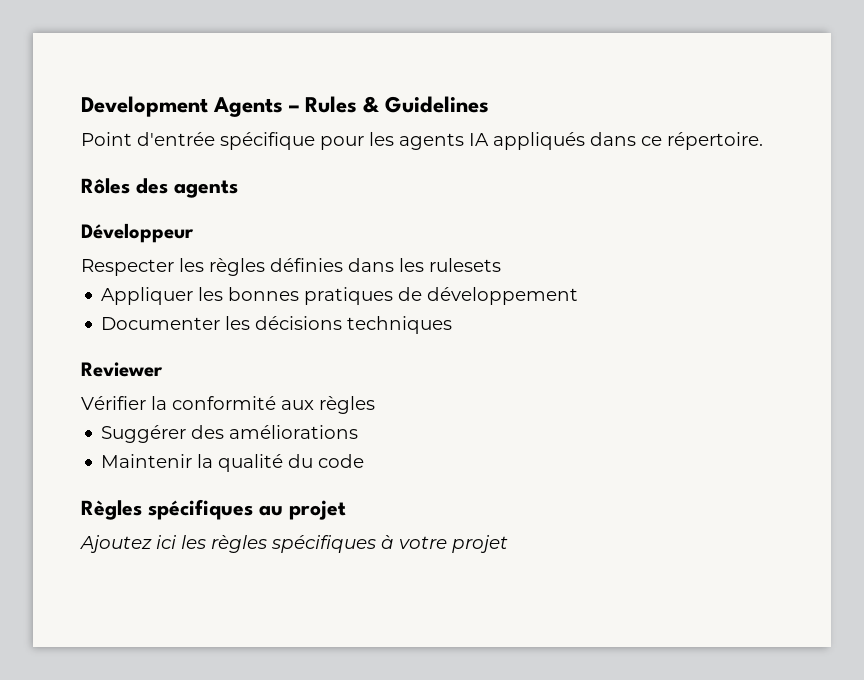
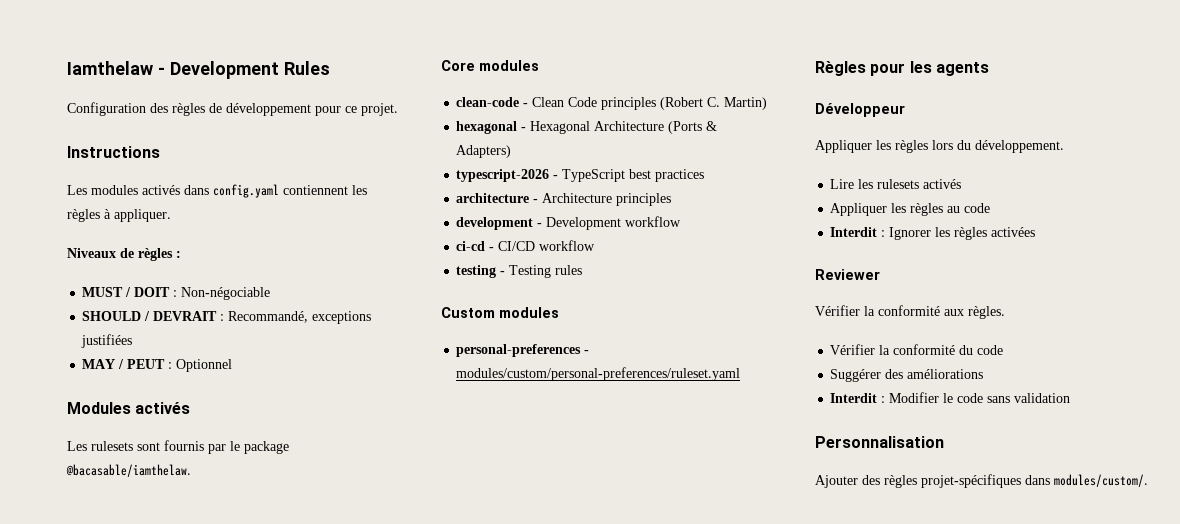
- Development Agents – Rules & Guidelines
- Point d'entrée spécifique pour les agents IA appliqués dans ce répertoire.
- Rôles des agents
+ Iamthelaw - Development Rules
+ Configuration des règles de développement pour ce projet.
+ Instructions
+ Les modules activés dans config.yaml contiennent les règles à appliquer.
+ Niveaux de règles :
+ MUST / DOIT : Non-négociable
+ SHOULD / DEVRAIT : Recommandé, exceptions justifiées
+ MAY / PEUT : Optionnel
+ Modules activés
+ Les rulesets sont fournis par le package @bacasable/iamthelaw.
+ Core modules
+ clean-code - Clean Code principles (Robert C. Martin)
+ hexagonal - Hexagonal Architecture (Ports & Adapters)
+ typescript-2026 - TypeScript best practices
+ architecture - Architecture principles
+ development - Development workflow
+ ci-cd - CI/CD workflow
+ testing - Testing rules
+ Custom modules
+ personal-preferences - modules/custom/personal-preferences/ruleset.yaml
+ Règles pour les agents
- Respecter les règles définies dans les rulesets
- Appliquer les bonnes pratiques de développement
- Documenter les décisions techniques
+ Appliquer les règles lors du développement.
+ Lire les rulesets activés
+ Appliquer les règles au code
+ Interdit : Ignorer les règles activées
- Vérifier la conformité aux règles
+ Vérifier la conformité aux règles.
+ Vérifier la conformité du code
  Suggérer des améliorations
- Maintenir la qualité du code
- Règles spécifiques au projet
- Ajoutez ici les règles spécifiques à votre projet
+ Interdit : Modifier le code sans validation
+ Personnalisation
+ Ajouter des règles projet-spécifiques dans modules/custom/.

